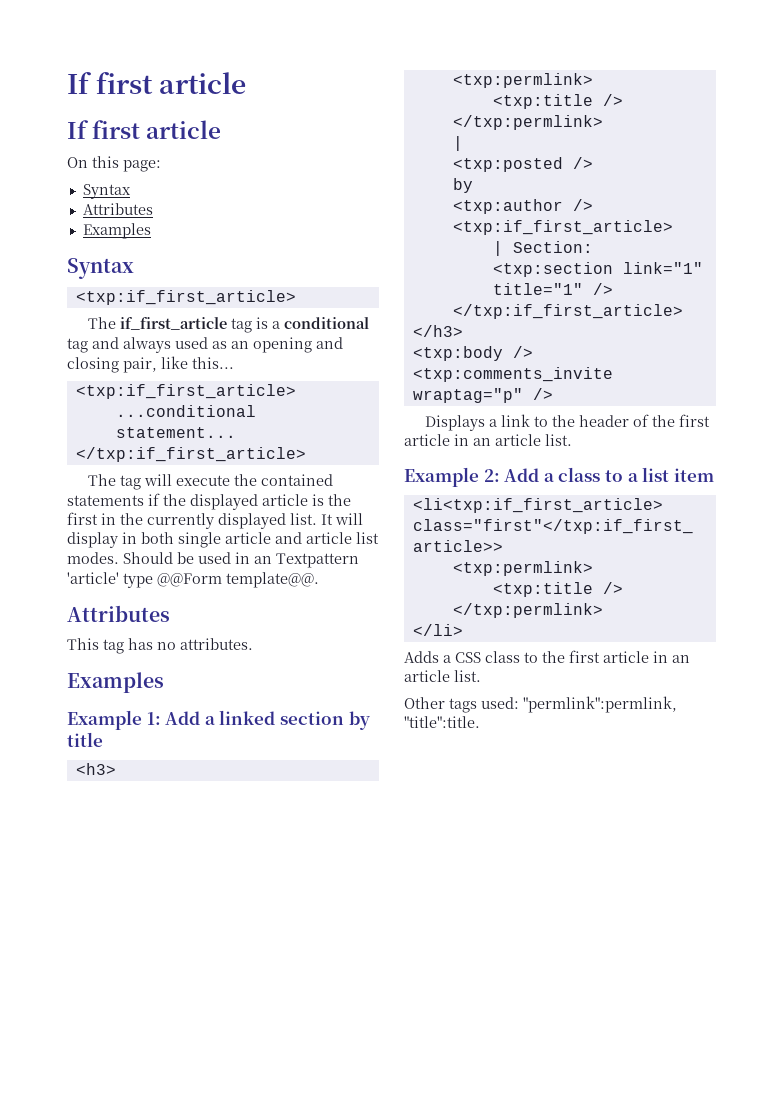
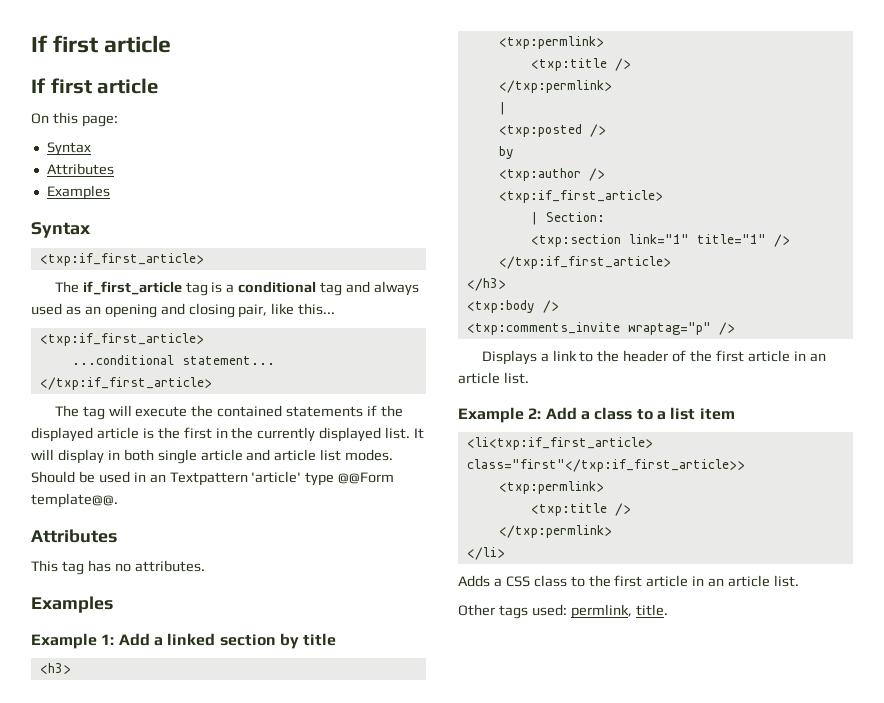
- Other tags used: "permlink":permlink, "title":title.
+ Other tags used: permlink, title.

